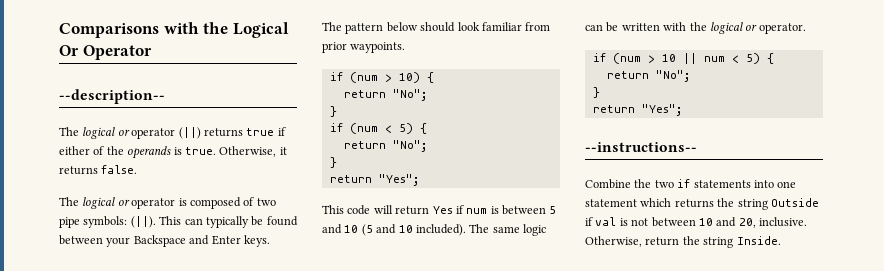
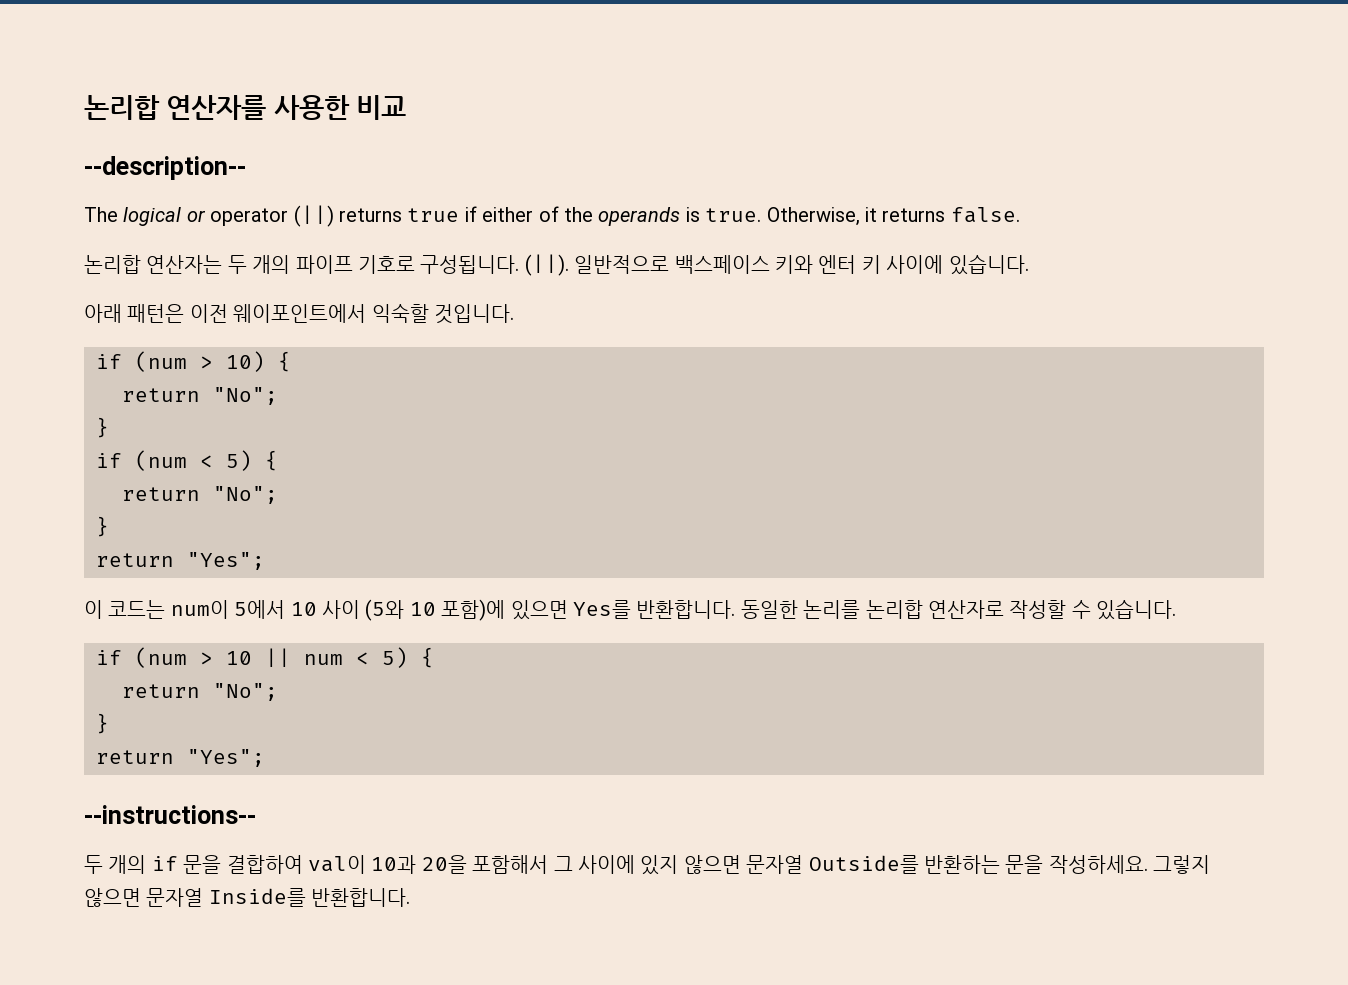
- Comparisons with the Logical Or Operator
+ 논리합 연산자를 사용한 비교
- The logical or operator is composed of two pipe symbols: (||). This can typically be found between your Backspace and Enter keys.
- The pattern below should look familiar from prior waypoints.
+ 논리합 연산자는 두 개의 파이프 기호로 구성됩니다. (||). 일반적으로 백스페이스 키와 엔터 키 사이에 있습니다.
+ 아래 패턴은 이전 웨이포인트에서 익숙할 것입니다.
- This code will return Yes if num is between 5 and 10 (5 and 10 included). The same logic can be written with the logical or operator.
+ 이 코드는 num이 5에서 10 사이 (5와 10 포함)에 있으면 Yes를 반환합니다. 동일한 논리를 논리합 연산자로 작성할 수 있습니다.
- Combine the two if statements into one statement which returns the string Outside if val is not between 10 and 20, inclusive. Otherwise, return the string Inside.
+ 두 개의 if 문을 결합하여 val이 10과 20을 포함해서 그 사이에 있지 않으면 문자열 Outside를 반환하는 문을 작성하세요. 그렇지 않으면 문자열 Inside를 반환합니다.

